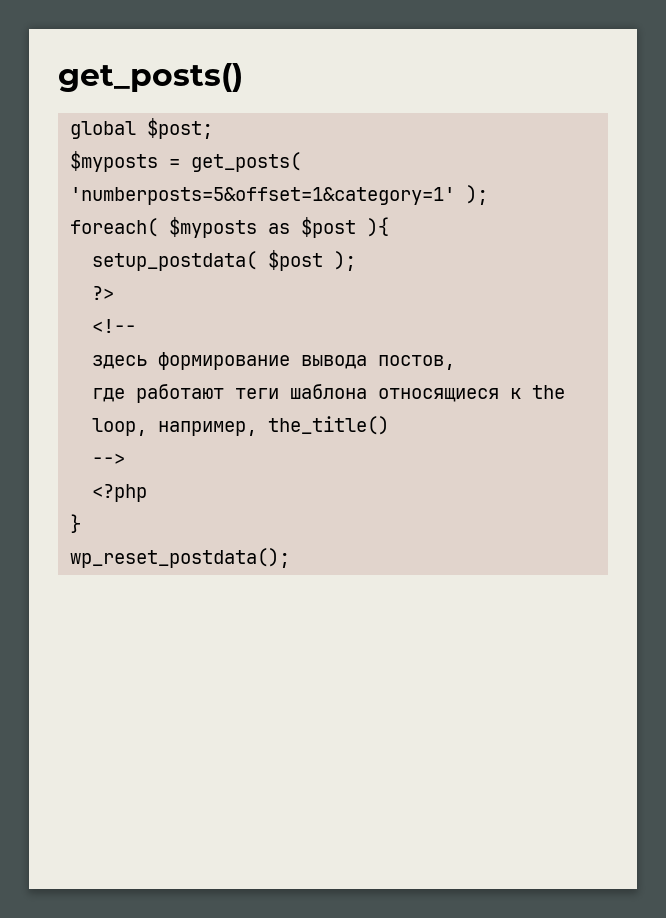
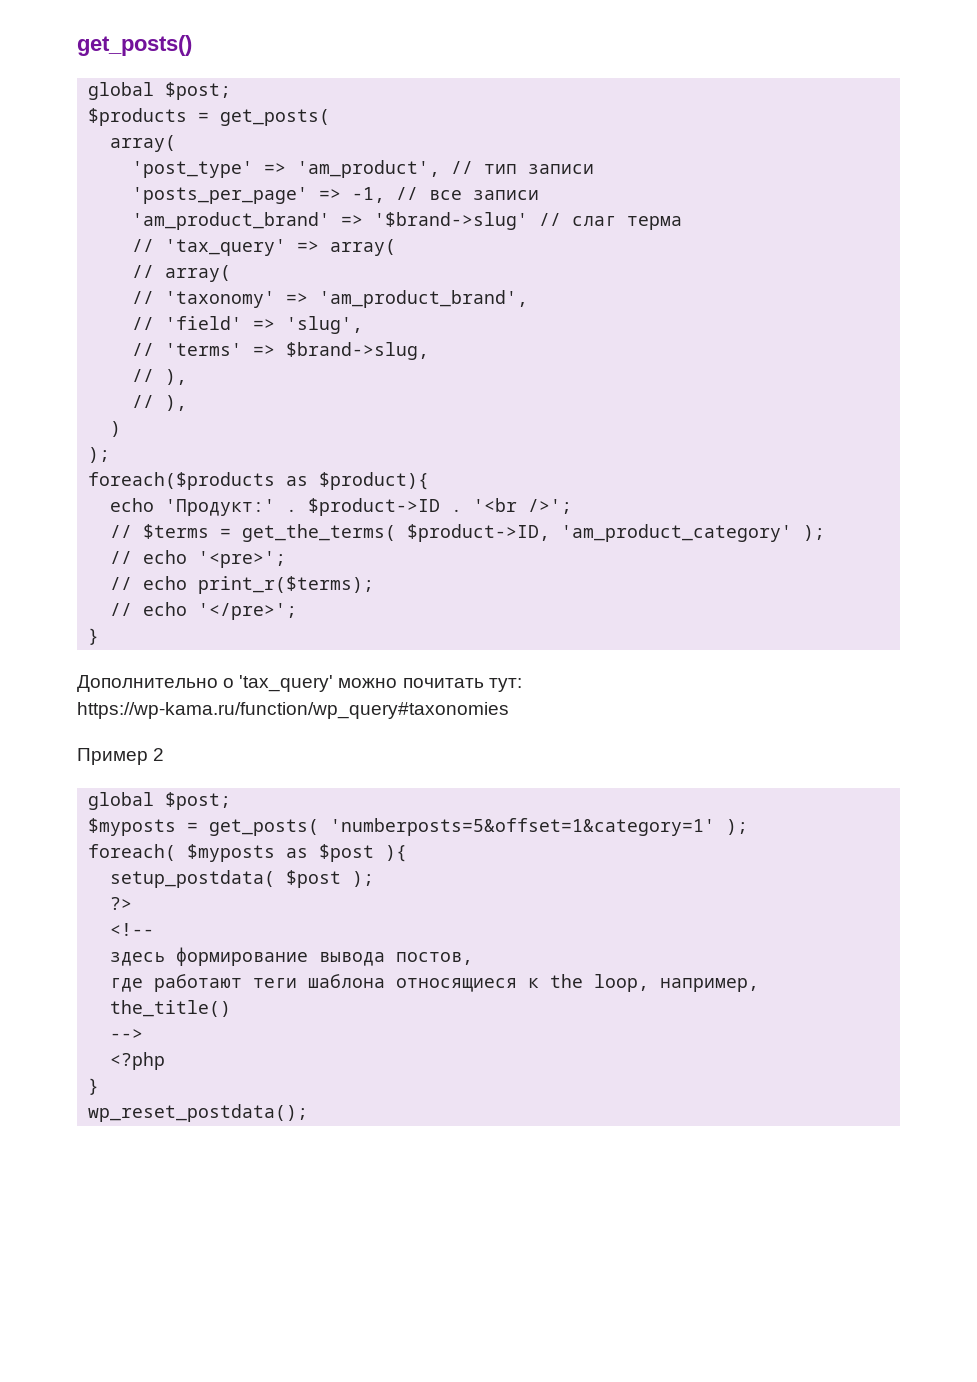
+ $products = get_posts(
+ array(
+ 'post_type' => 'am_product', // тип записи
+ 'posts_per_page' => -1, // все записи
+ 'am_product_brand' => '$brand->slug' // слаг терма
+ // 'tax_query' => array(
+ // array(
+ // 'taxonomy' => 'am_product_brand',
+ // 'field' => 'slug',
+ // 'terms' => $brand->slug,
+ // ),
+ // ),
+ )
+ );
+ foreach($products as $product){
+ echo 'Продукт:' . $product->ID . '<br />';
+ // $terms = get_the_terms( $product->ID, 'am_product_category' );
+ // echo '<pre>';
+ // echo print_r($terms);
+ // echo '</pre>';
+ }
+ Дополнительно о 'tax_query' можно почитать тут: https://wp-kama.ru/function/wp_query#taxonomies
+ Пример 2
+ global $post;

